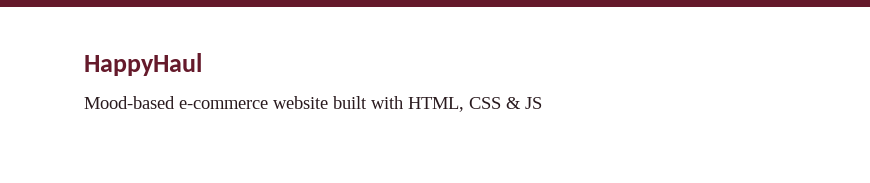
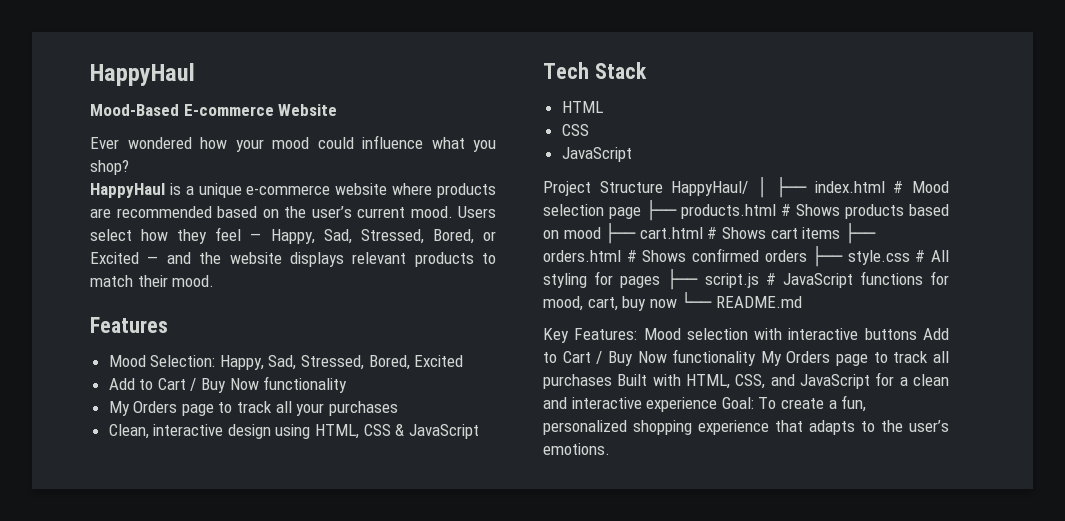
- Mood-based e-commerce website built with HTML, CSS & JS
+ Mood-Based E-commerce Website
+ Ever wondered how your mood could influence what you shop?
+ HappyHaul is a unique e-commerce website where products are recommended based on the user’s current mood. Users select how they feel — Happy, Sad, Stressed, Bored, or Excited — and the website displays relevant products to match their mood.
+ Features
+ Mood Selection: Happy, Sad, Stressed, Bored, Excited
+ Add to Cart / Buy Now functionality
+ My Orders page to track all your purchases
+ Clean, interactive design using HTML, CSS & JavaScript
+ Tech Stack
+ HTML
+ CSS
+ JavaScript
+ Project Structure HappyHaul/ │ ├── index.html # Mood selection page ├── products.html # Shows products based on mood ├── cart.html # Shows cart items ├── orders.html # Shows confirmed orders ├── style.css # All styling for pages ├── script.js # JavaScript functions for mood, cart, buy now └── README.md
+ Key Features: Mood selection with interactive buttons Add to Cart / Buy Now functionality My Orders page to track all purchases Built with HTML, CSS, and JavaScript for a clean and interactive experience Goal: To create a fun, personalized shopping experience that adapts to the user’s emotions.

